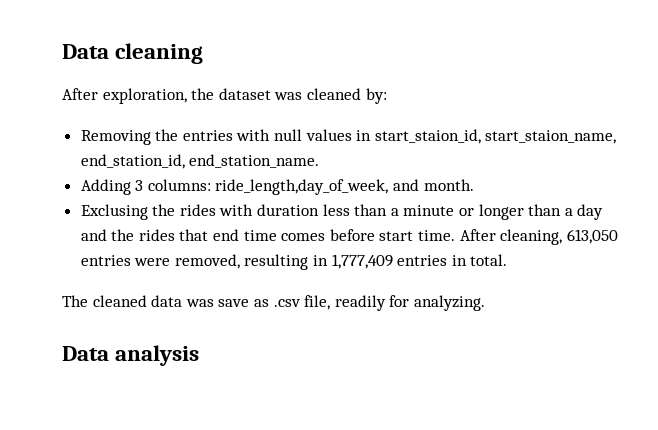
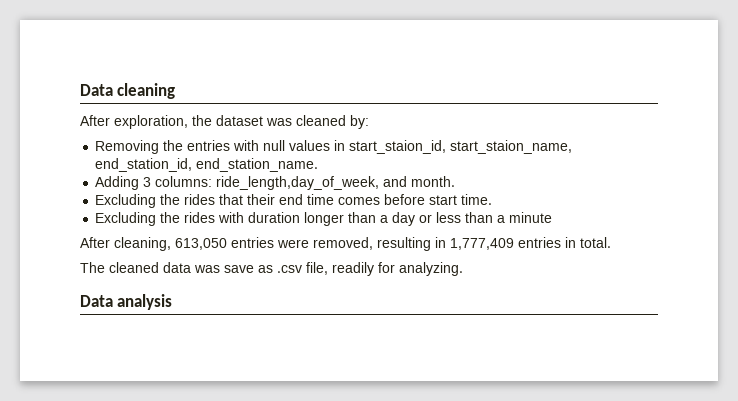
- Exclusing the rides with duration less than a minute or longer than a day and the rides that end time comes before start time. After cleaning, 613,050 entries were removed, resulting in 1,777,409 entries in total.
+ Excluding the rides that their end time comes before start time.
+ Excluding the rides with duration longer than a day or less than a minute
+ After cleaning, 613,050 entries were removed, resulting in 1,777,409 entries in total.

